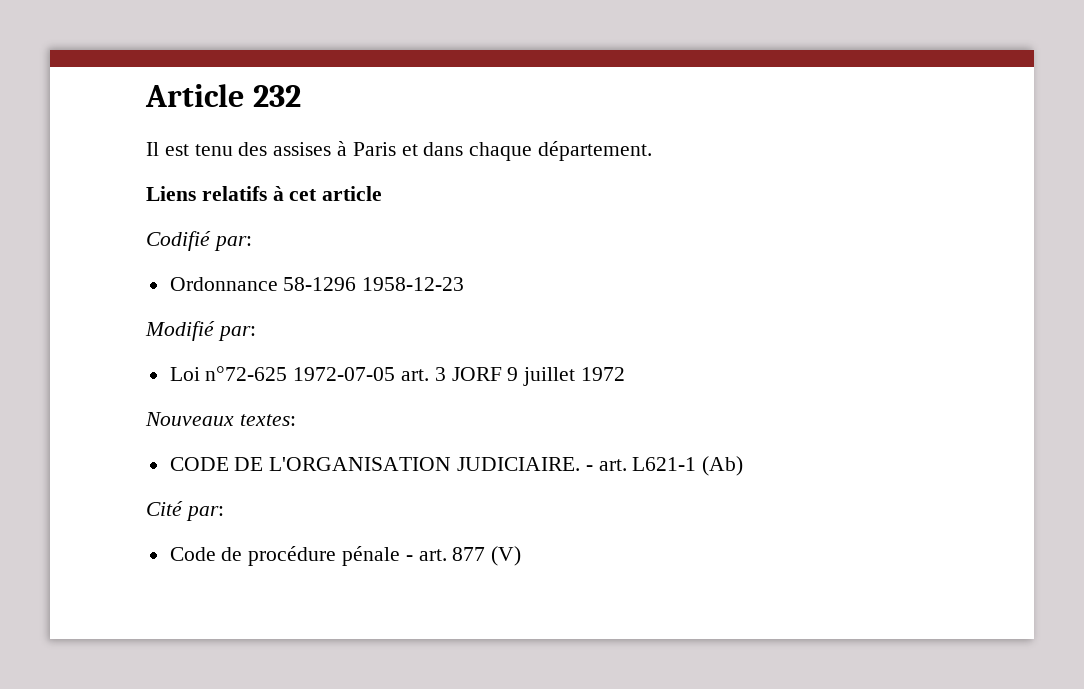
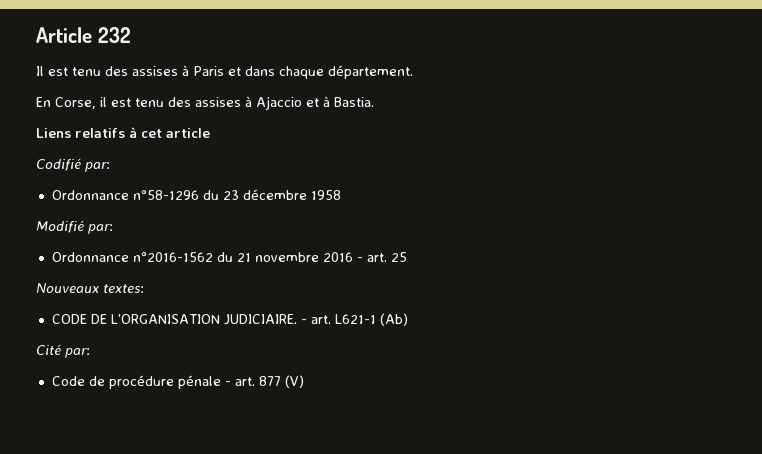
+ En Corse, il est tenu des assises à Ajaccio et à Bastia.
- Ordonnance 58-1296 1958-12-23
+ Ordonnance n°58-1296 du 23 décembre 1958
  Modifié par:
- Loi n°72-625 1972-07-05 art. 3 JORF 9 juillet 1972
+ Ordonnance n°2016-1562 du 21 novembre 2016 - art. 25

